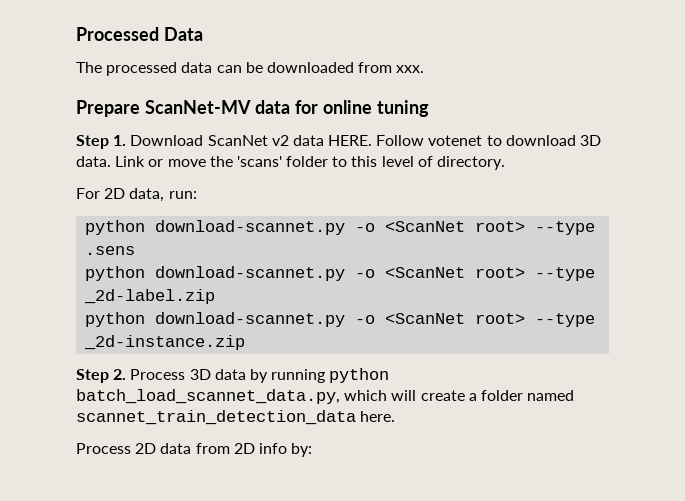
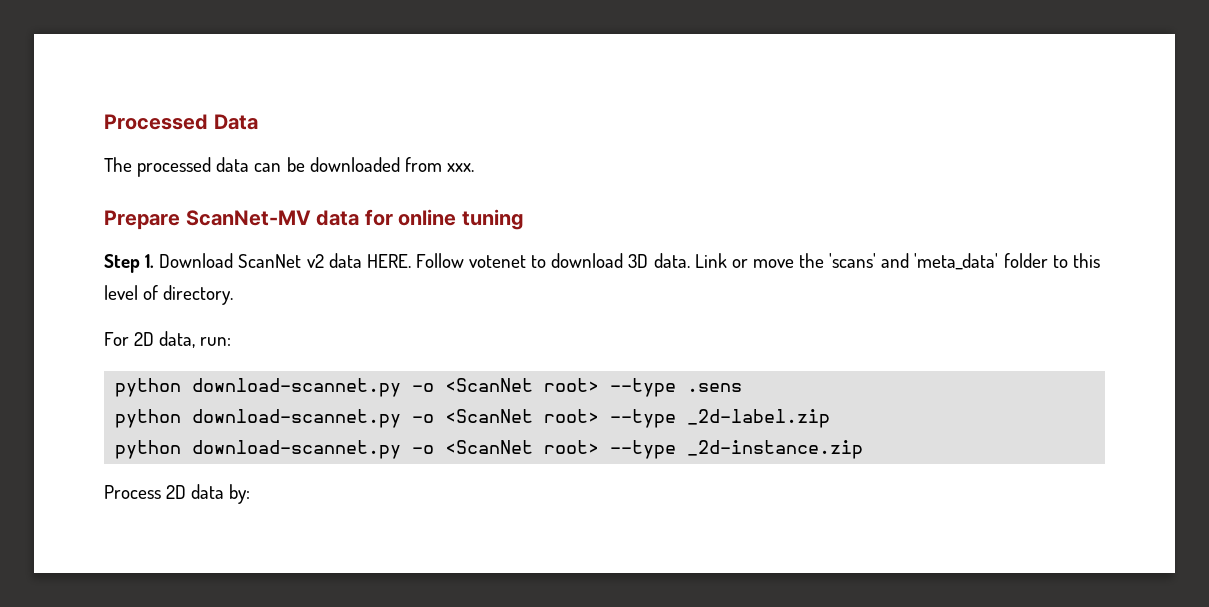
- Link or move the 'scans' folder to this level of directory.
+ Link or move the 'scans' and 'meta_data' folder to this level of directory.
- Step 2. Process 3D data by running python batch_load_scannet_data.py, which will create a folder named scannet_train_detection_data here.
- Process 2D data from 2D info by:
+ Process 2D data by:

